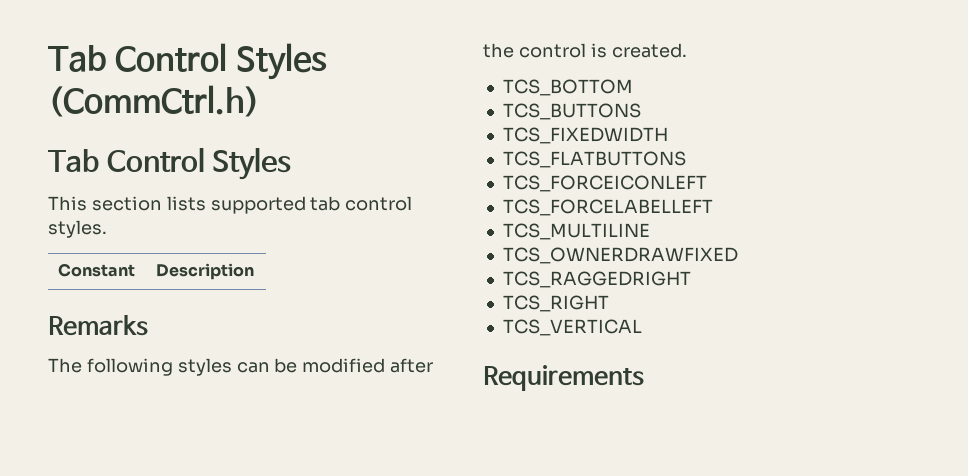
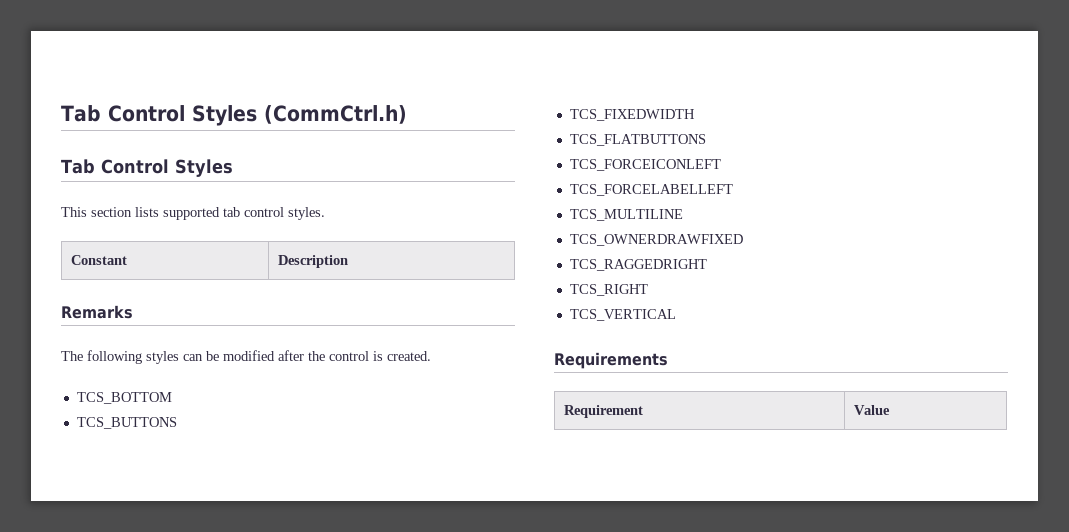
+ Requirement | Value

